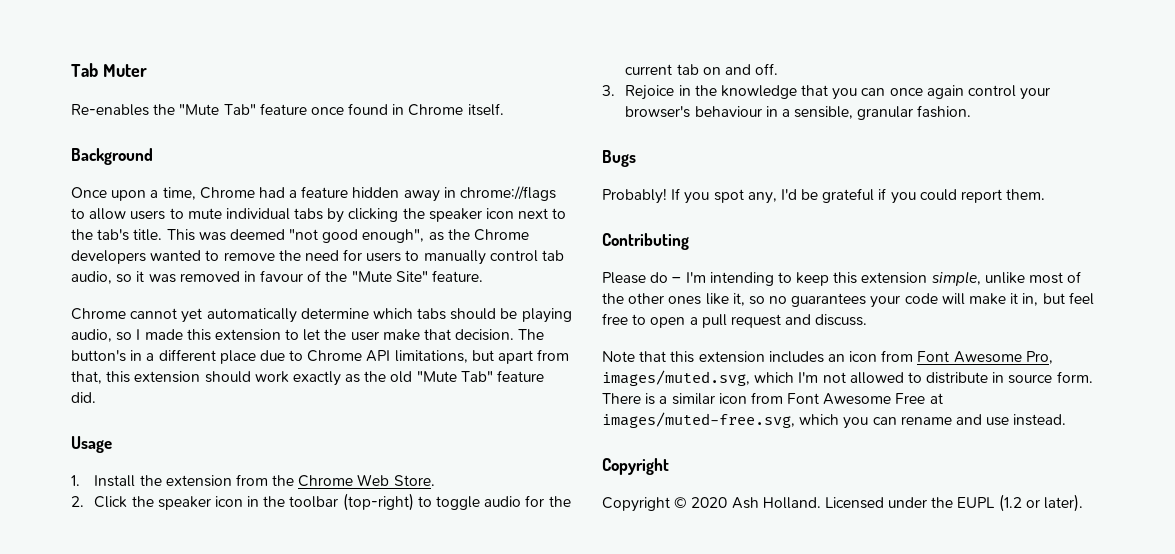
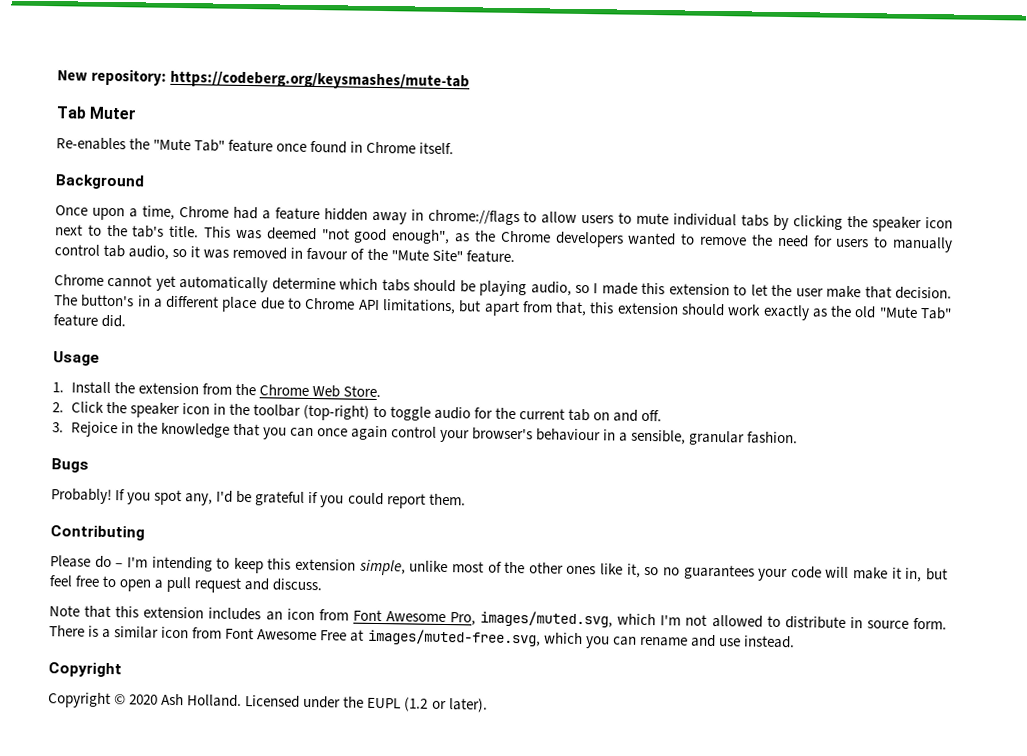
+ New repository: https://codeberg.org/keysmashes/mute-tab

